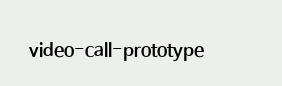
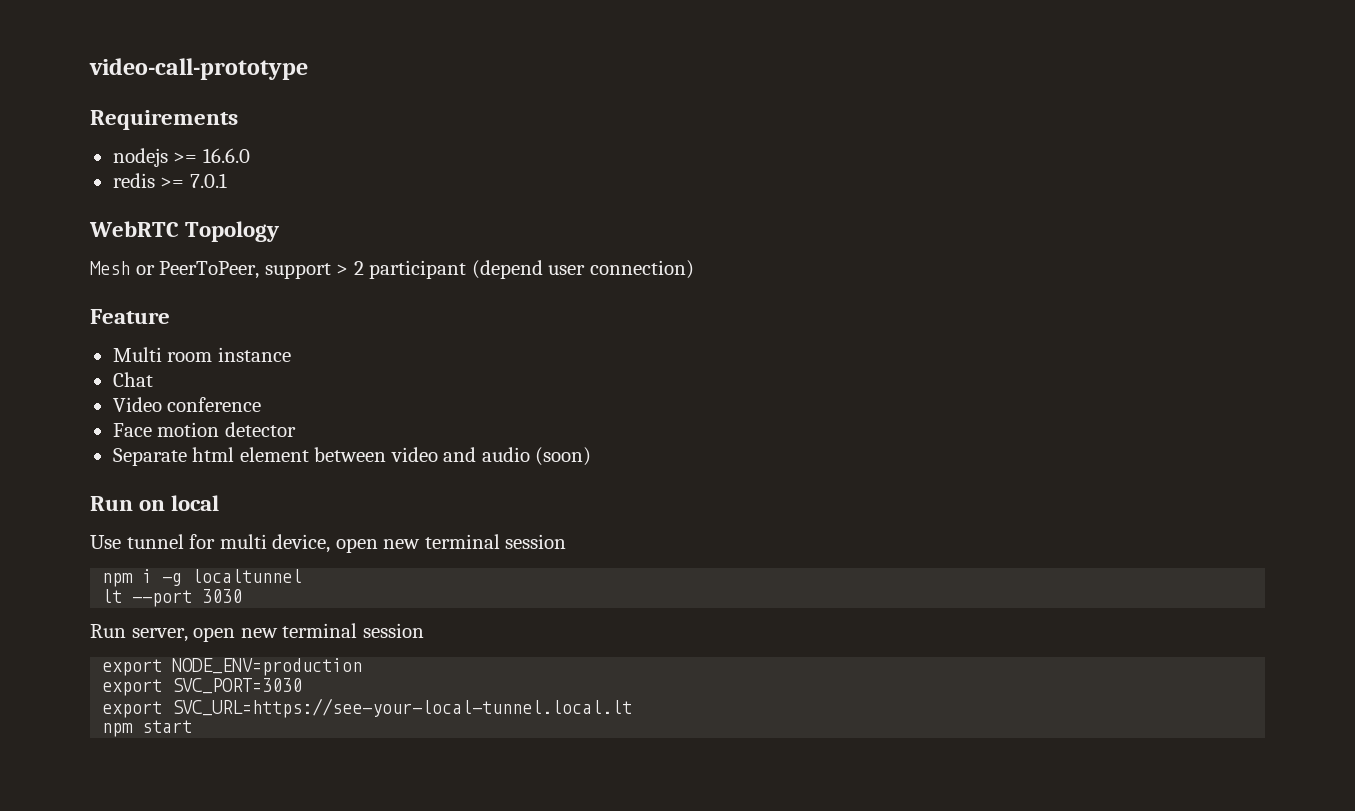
+ Requirements
+ nodejs >= 16.6.0
+ redis >= 7.0.1
+ WebRTC Topology
+ Mesh or PeerToPeer, support > 2 participant (depend user connection)
+ Feature
+ Multi room instance
+ Chat
+ Video conference
+ Face motion detector
+ Separate html element between video and audio (soon)
+ Run on local
+ Use tunnel for multi device, open new terminal session
+ npm i -g localtunnel
+ lt --port 3030
+ Run server, open new terminal session
+ export NODE_ENV=production
+ export SVC_PORT=3030
+ export SVC_URL=https://see-your-local-tunnel.local.lt
+ npm start

